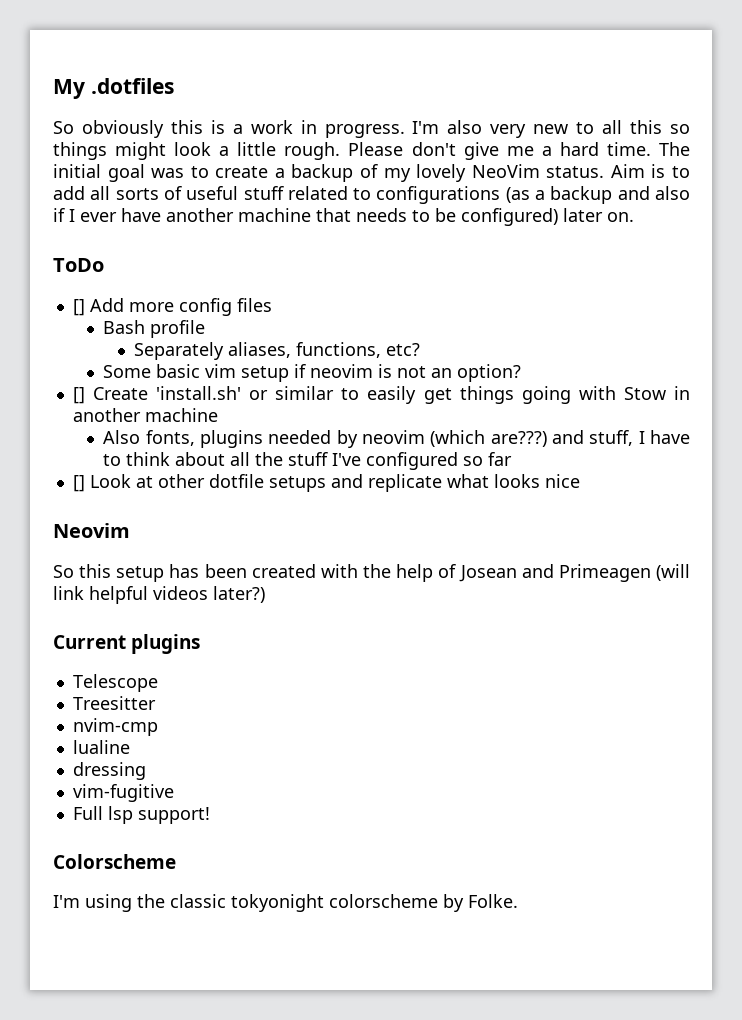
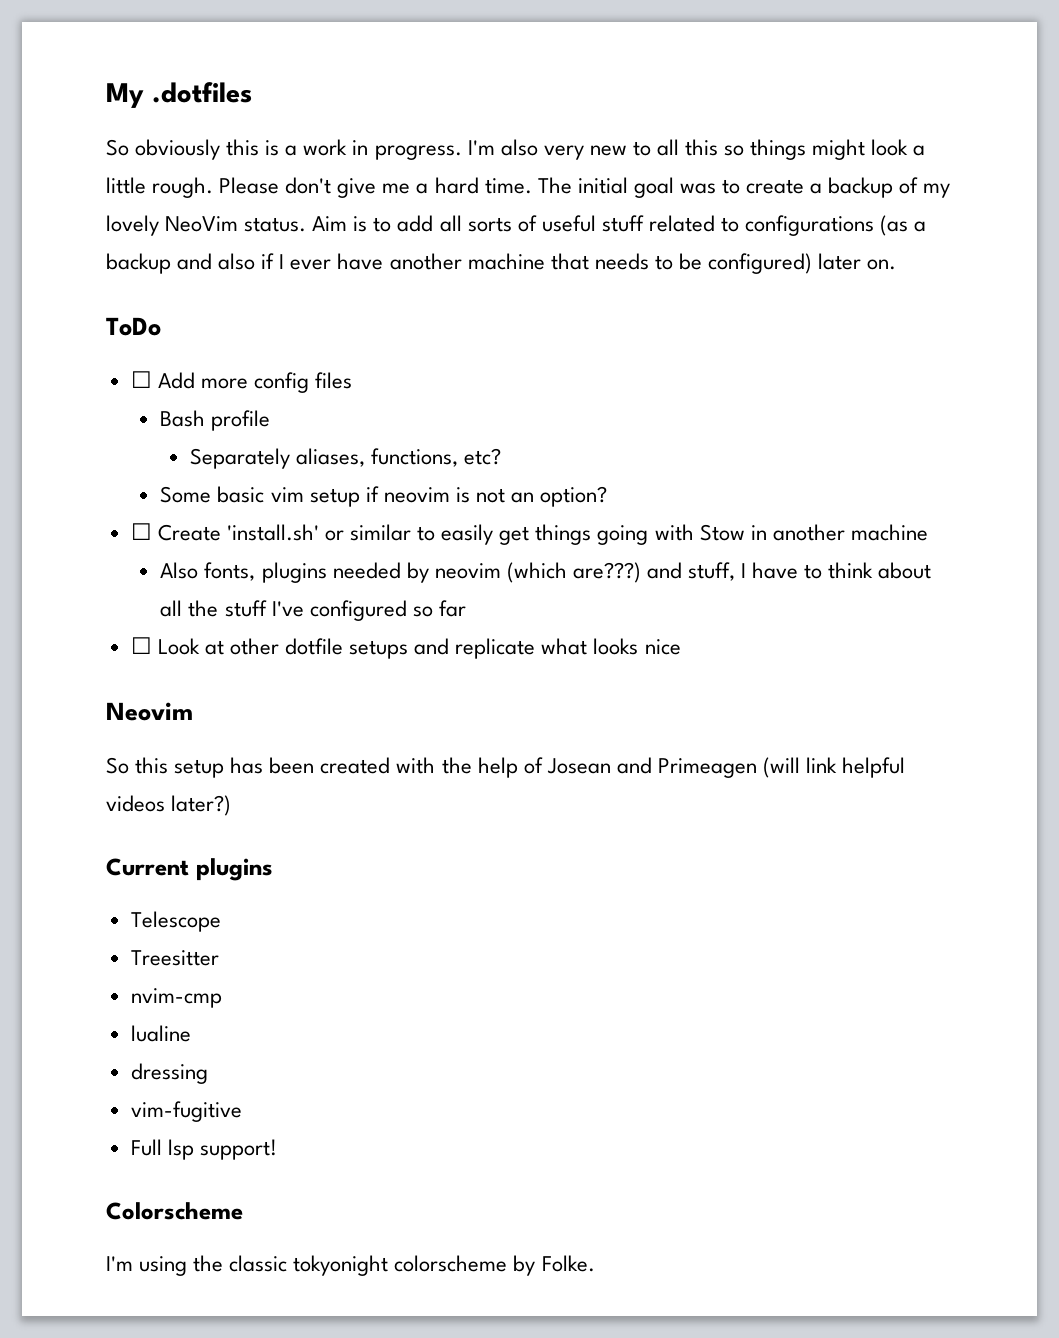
- [] Add more config files
+ ☐ Add more config files
- [] Create 'install.sh' or similar to easily get things going with Stow in another machine
+ ☐ Create 'install.sh' or similar to easily get things going with Stow in another machine
- [] Look at other dotfile setups and replicate what looks nice
+ ☐ Look at other dotfile setups and replicate what looks nice

